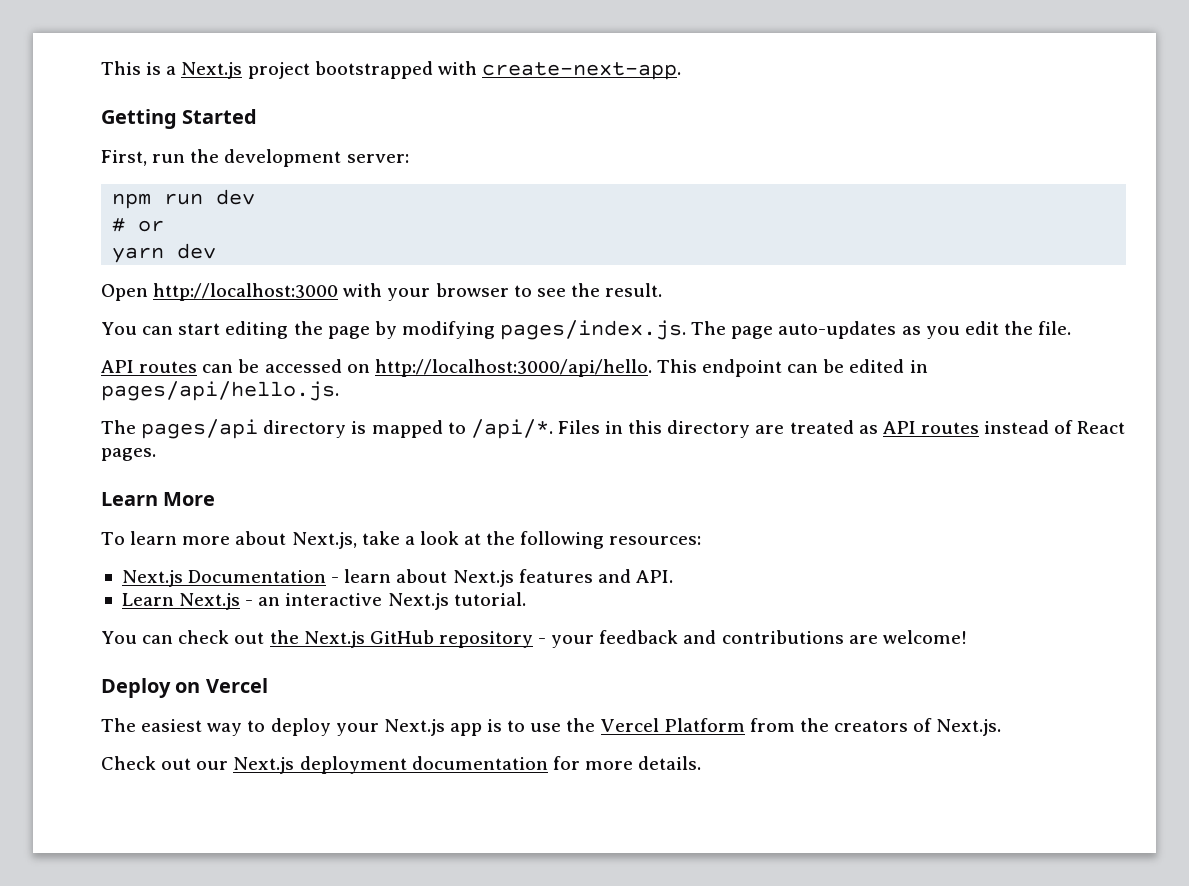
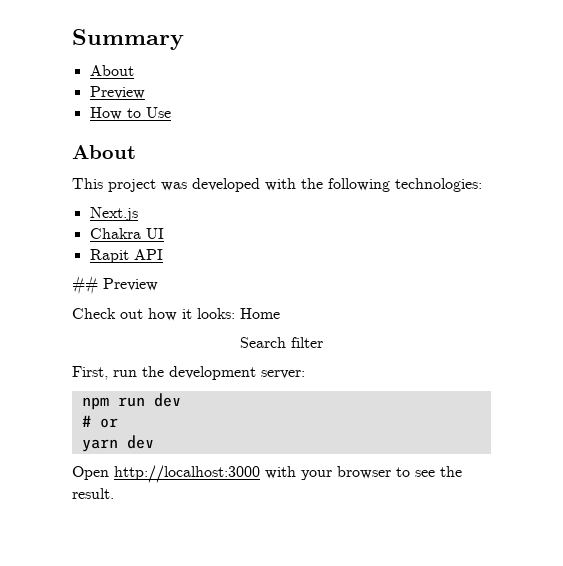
- This is a Next.js project bootstrapped with create-next-app.
- Getting Started
+ Summary
+ About
+ Preview
+ How to Use
+ About
+ This project was developed with the following technologies:
+ Next.js
+ Chakra UI
+ Rapit API
+ ## Preview
+ Check out how it looks: Home
+ Search filter
- You can start editing the page by modifying pages/index.js. The page auto-updates as you edit the file.
- API routes can be accessed on http://localhost:3000/api/hello. This endpoint can be edited in pages/api/hello.js.
- The pages/api directory is mapped to /api/*. Files in this directory are treated as API routes instead of React pages.
- Learn More
- To learn more about Next.js, take a look at the following resources:
- Next.js Documentation - learn about Next.js features and API.
- Learn Next.js - an interactive Next.js tutorial.
- You can check out the Next.js GitHub repository - your feedback and contributions are welcome!
- Deploy on Vercel
- The easiest way to deploy your Next.js app is to use the Vercel Platform from the creators of Next.js.
- Check out our Next.js deployment documentation for more details.

